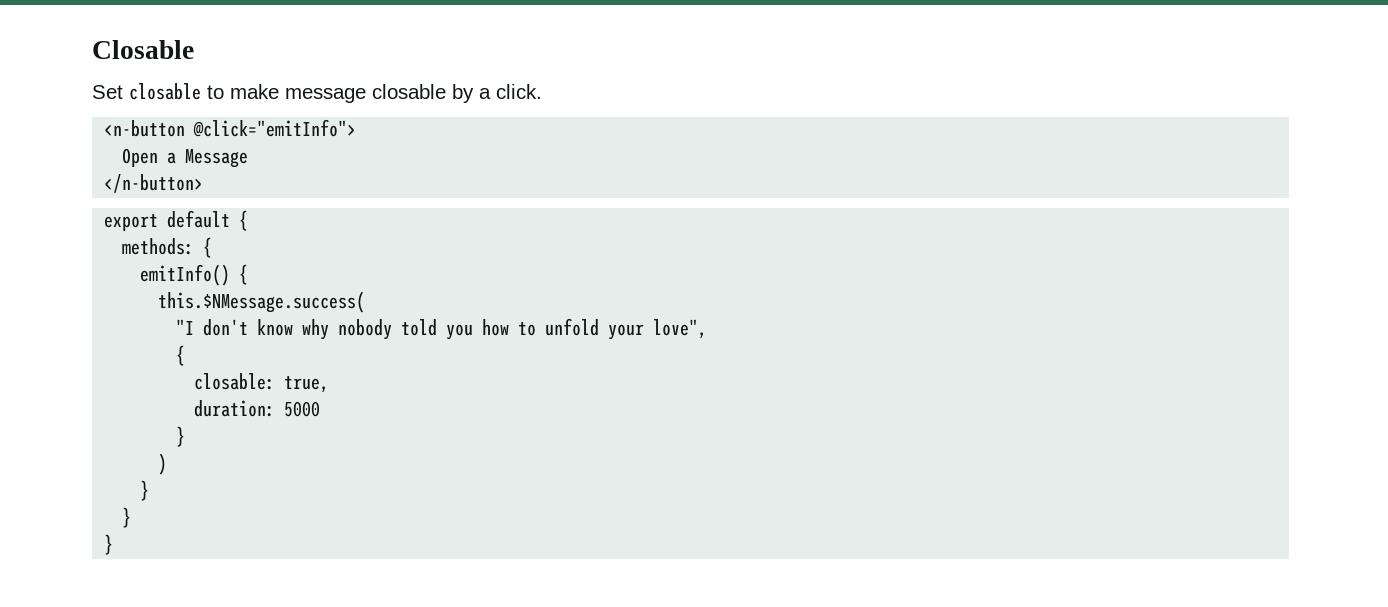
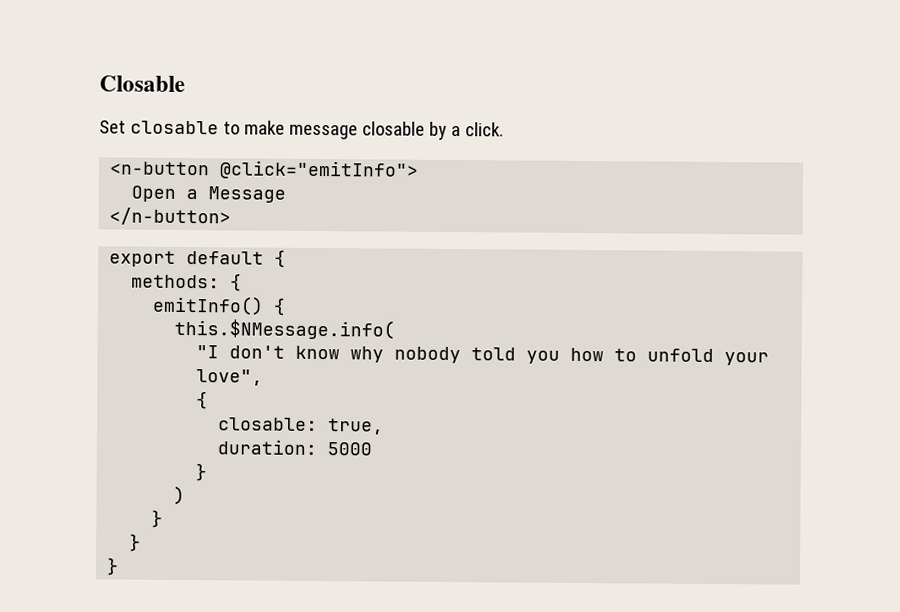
- this.$NMessage.success(
+ this.$NMessage.info(

